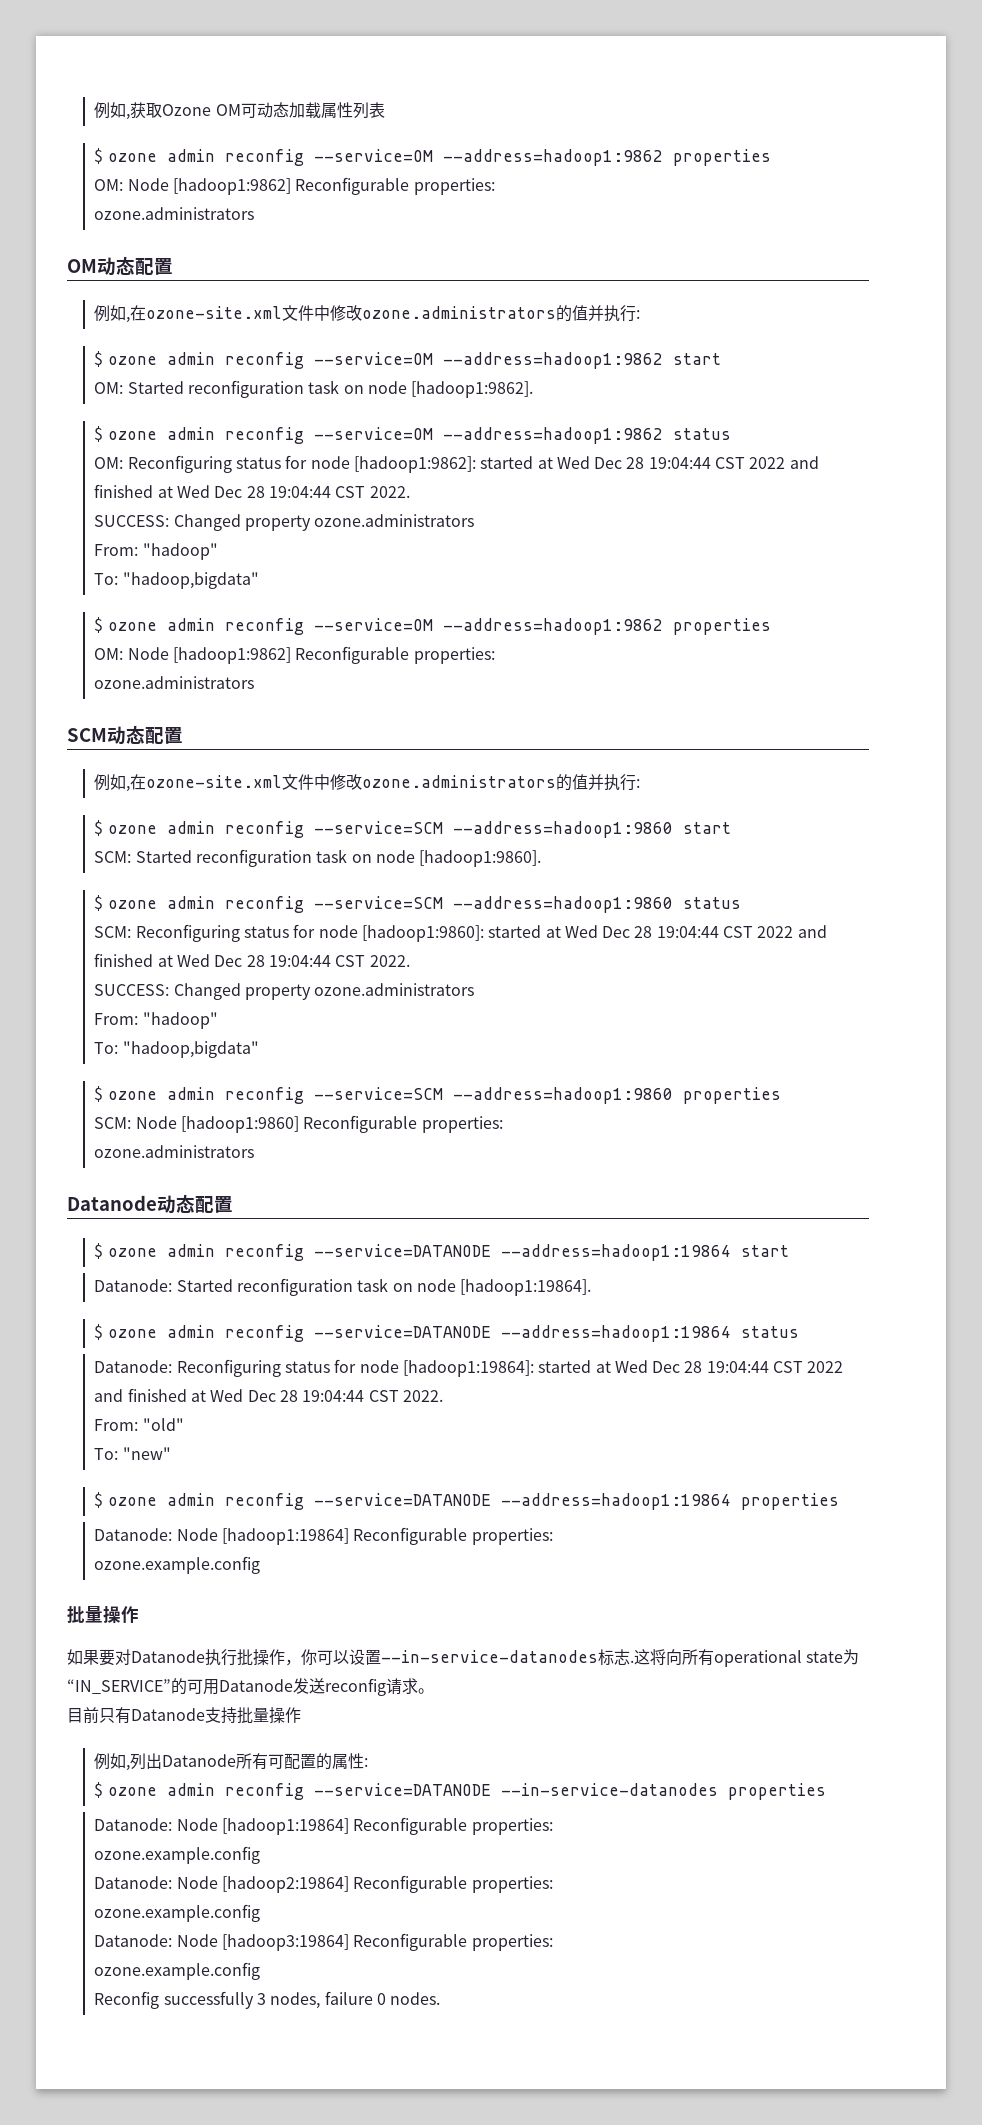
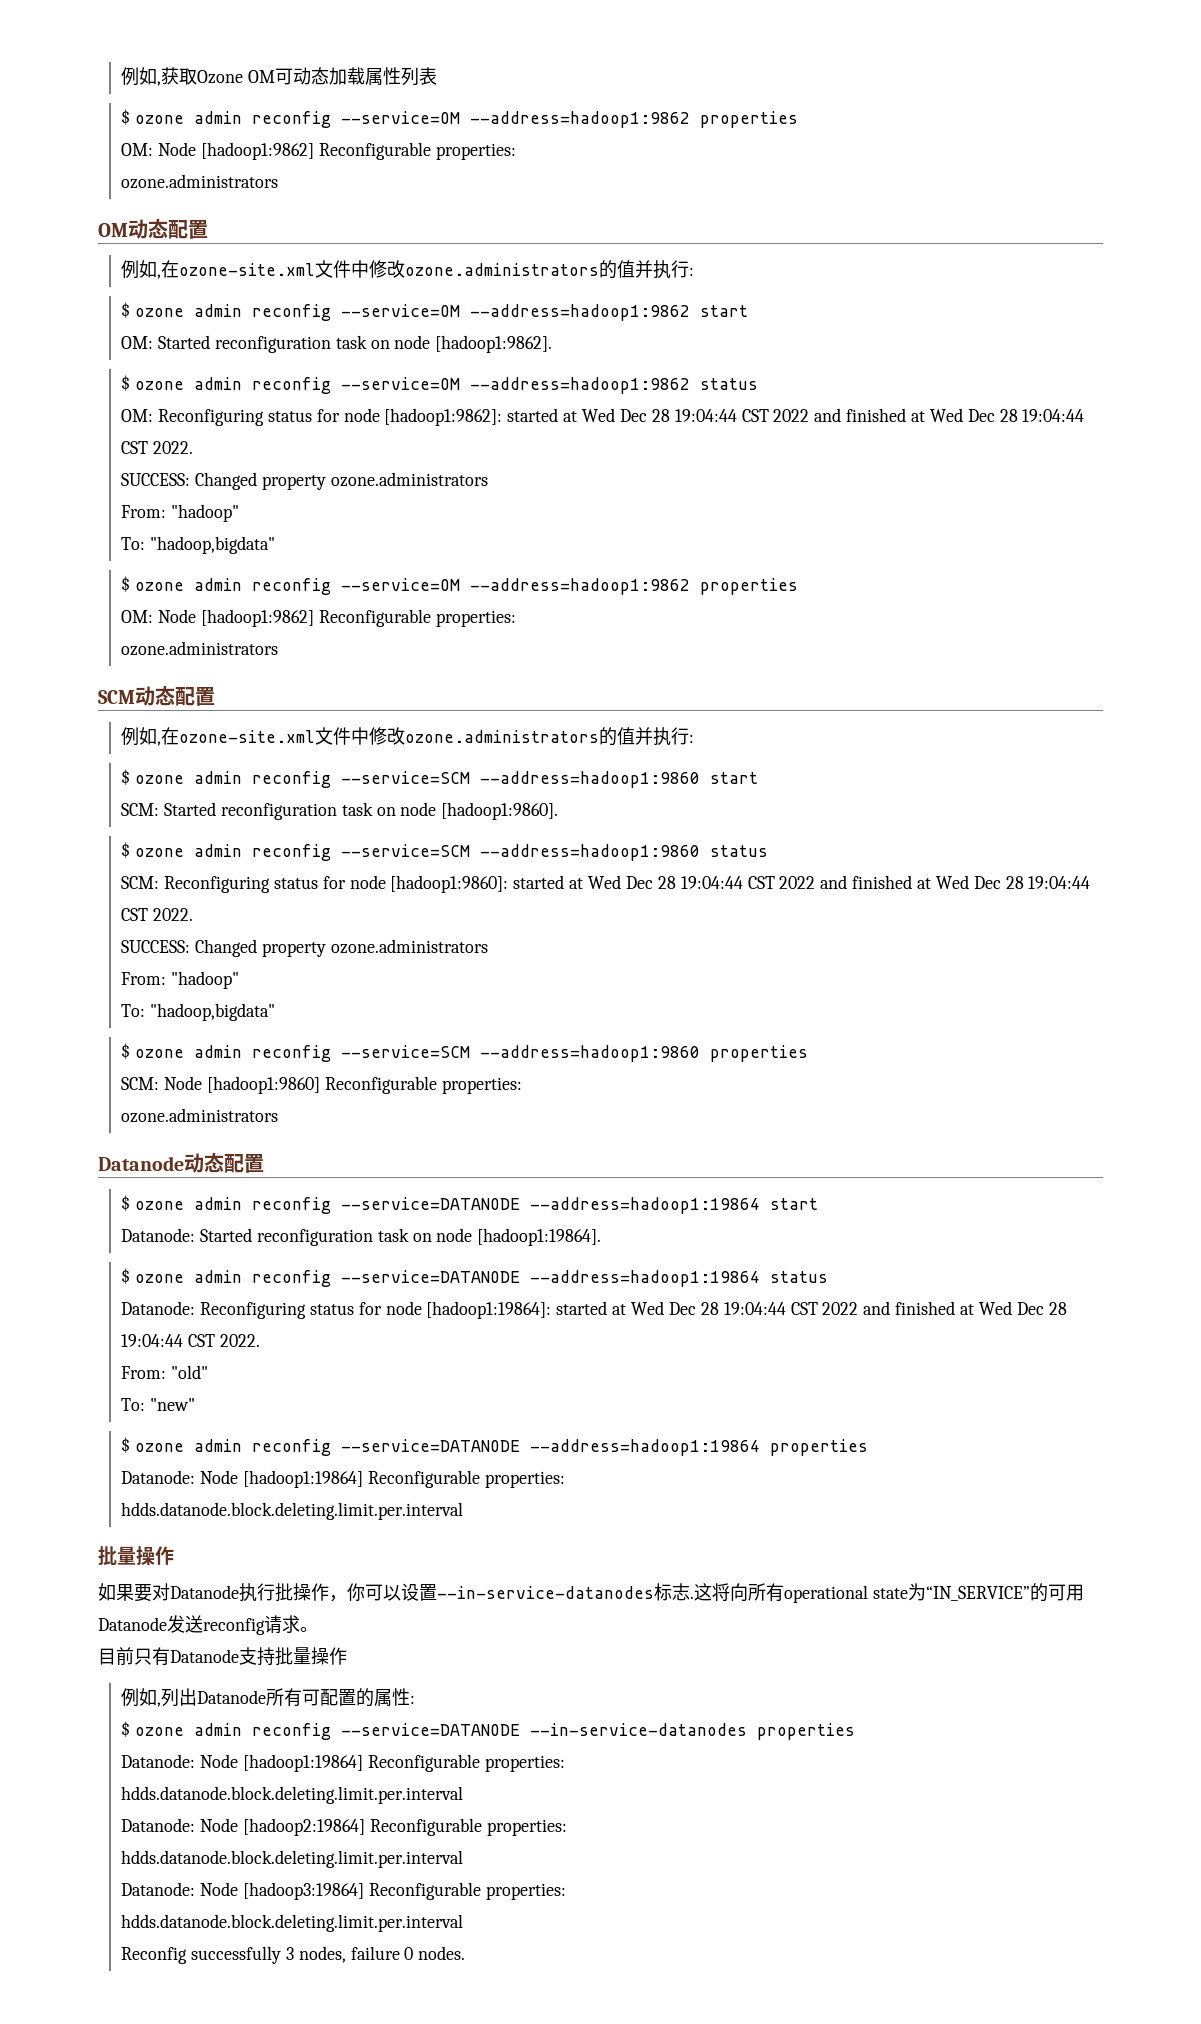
  $ ozone admin reconfig --service=DATANODE --address=hadoop1:19864 properties
  Datanode: Node [hadoop1:19864] Reconfigurable properties:
- ozone.example.config
+ hdds.datanode.block.deleting.limit.per.interval
  $ ozone admin reconfig --service=DATANODE --in-service-datanodes properties
  Datanode: Node [hadoop1:19864] Reconfigurable properties:
- ozone.example.config
+ hdds.datanode.block.deleting.limit.per.interval
  Datanode: Node [hadoop2:19864] Reconfigurable properties:
- ozone.example.config
+ hdds.datanode.block.deleting.limit.per.interval
  Datanode: Node [hadoop3:19864] Reconfigurable properties:
- ozone.example.config
+ hdds.datanode.block.deleting.limit.per.interval

